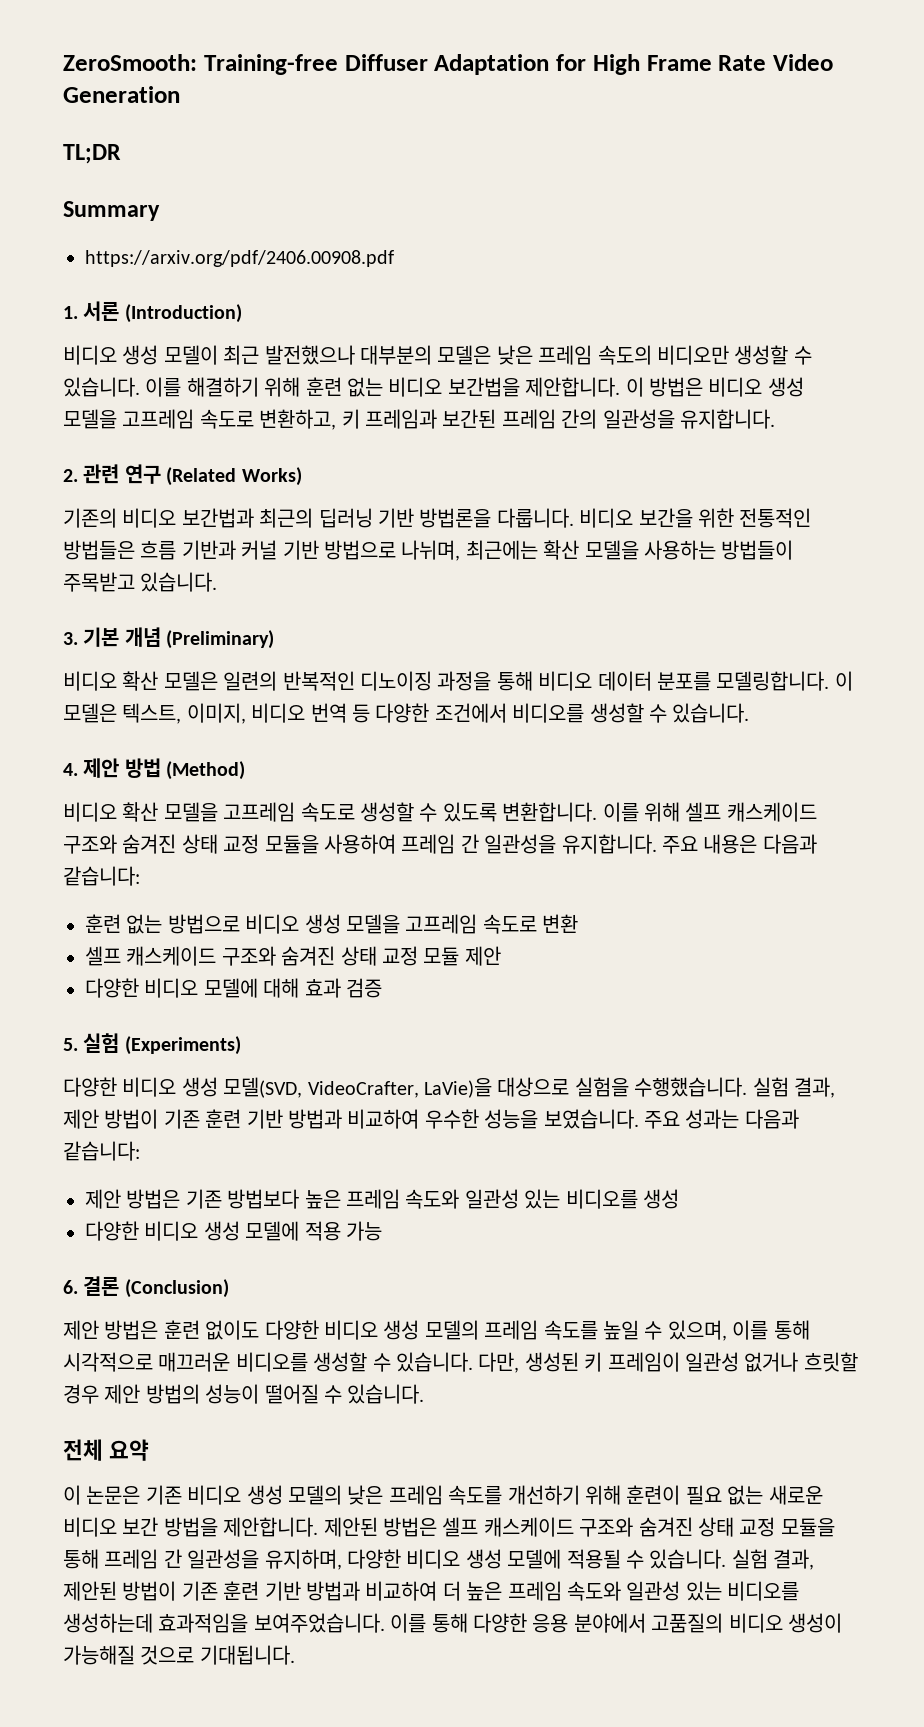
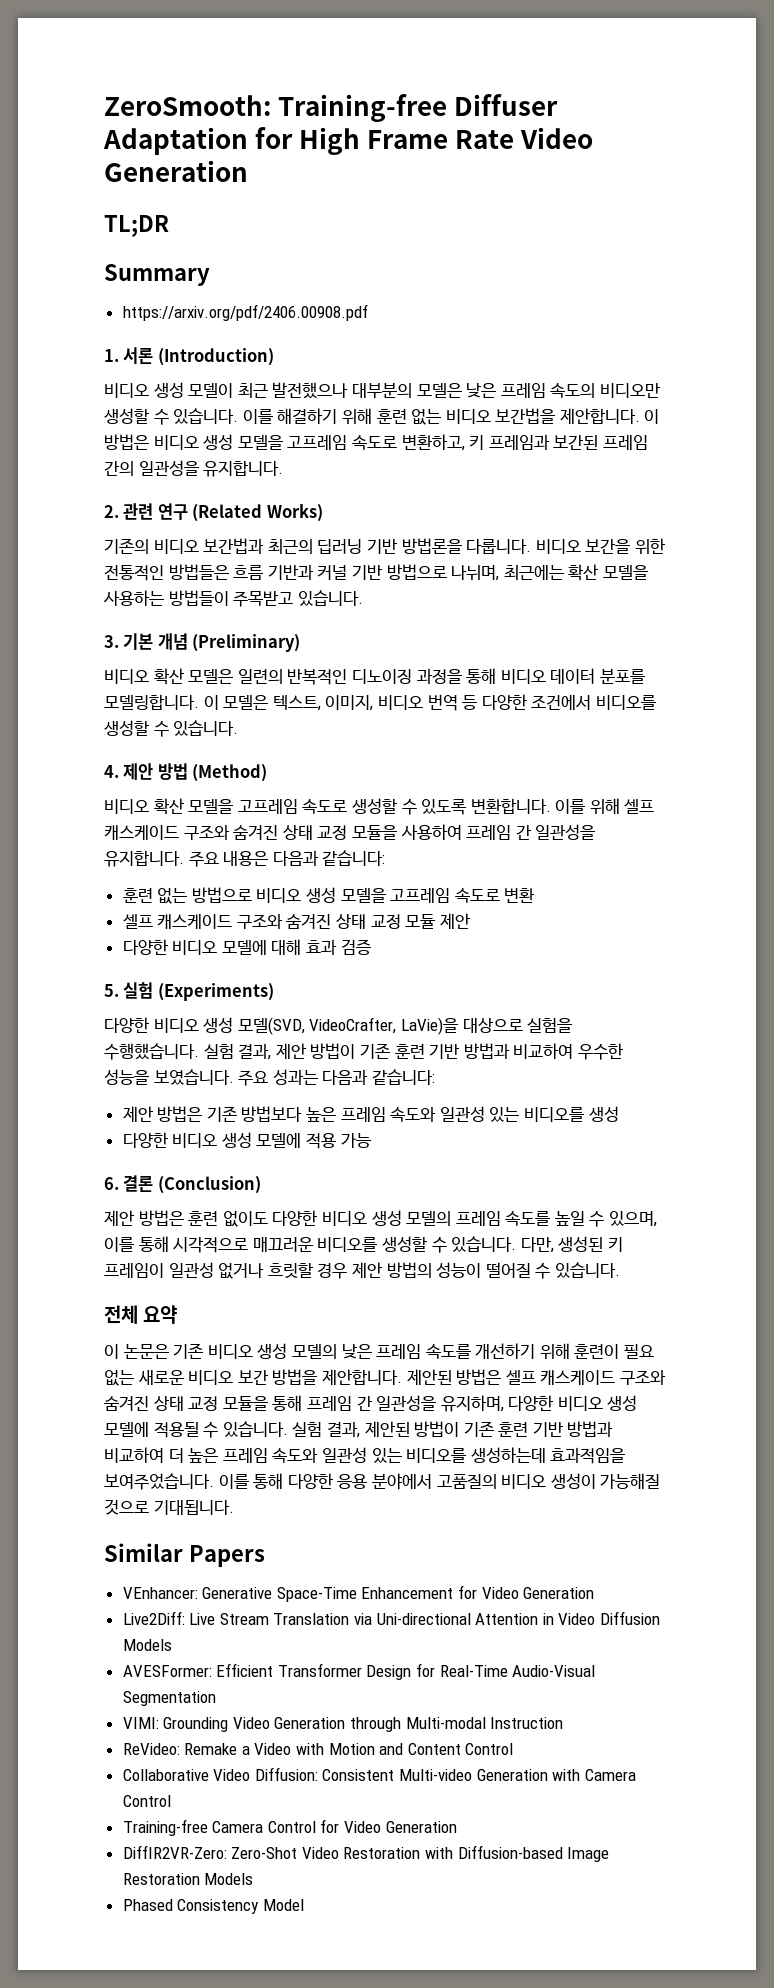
+ Similar Papers
+ VEnhancer: Generative Space-Time Enhancement for Video Generation
+ Live2Diff: Live Stream Translation via Uni-directional Attention in Video Diffusion Models
+ AVESFormer: Efficient Transformer Design for Real-Time Audio-Visual Segmentation
+ VIMI: Grounding Video Generation through Multi-modal Instruction
+ ReVideo: Remake a Video with Motion and Content Control
+ Collaborative Video Diffusion: Consistent Multi-video Generation with Camera Control
+ Training-free Camera Control for Video Generation
+ DiffIR2VR-Zero: Zero-Shot Video Restoration with Diffusion-based Image Restoration Models
+ Phased Consistency Model

